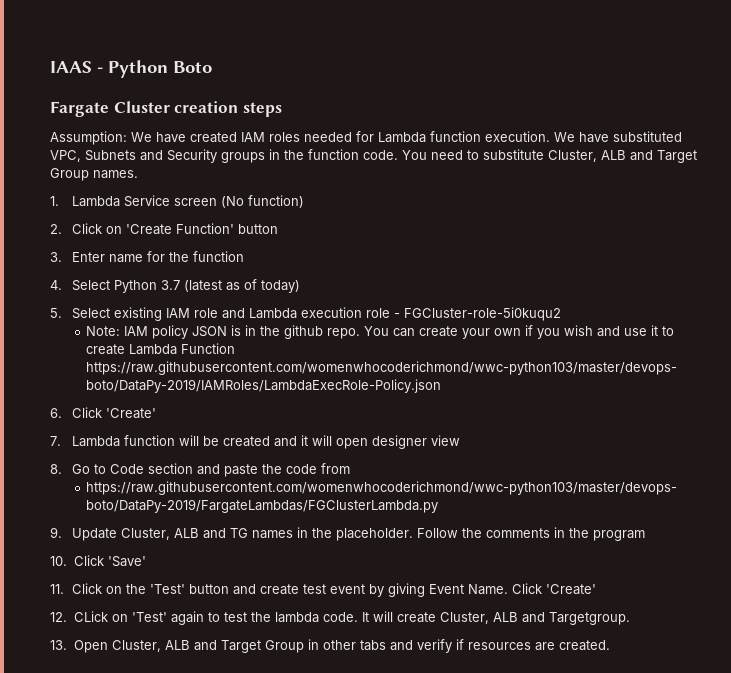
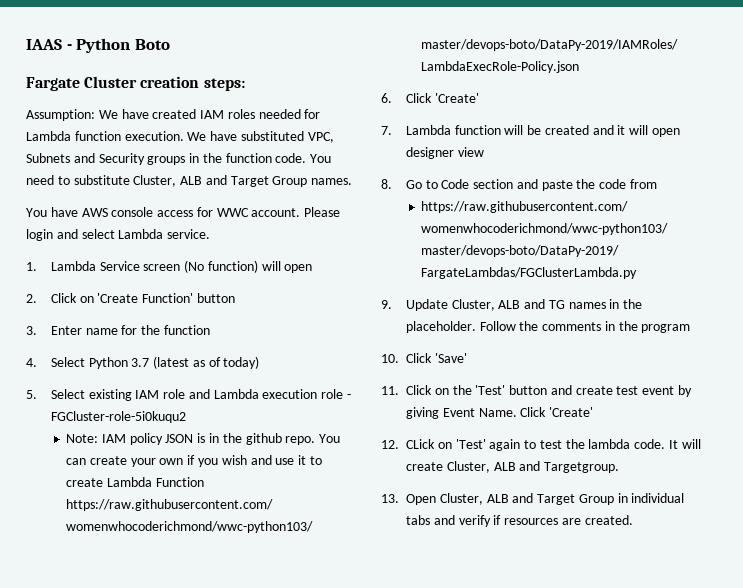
- Fargate Cluster creation steps
+ Fargate Cluster creation steps:
+ You have AWS console access for WWC account. Please login and select Lambda service.
- 1. Lambda Service screen (No function)
+ 1. Lambda Service screen (No function) will open
- 13. Open Cluster, ALB and Target Group in other tabs and verify if resources are created.
+ 13. Open Cluster, ALB and Target Group in individual tabs and verify if resources are created.

